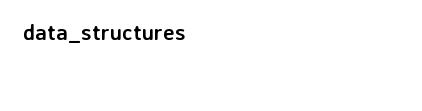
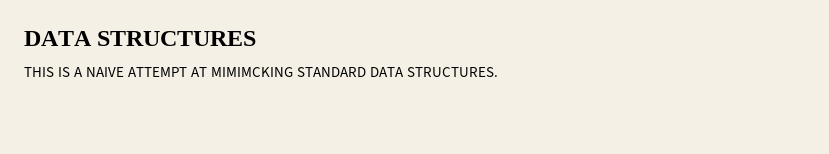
- data_structures
+ DATA STRUCTURES
+ THIS IS A NAIVE ATTEMPT AT MIMIMCKING STANDARD DATA STRUCTURES.

